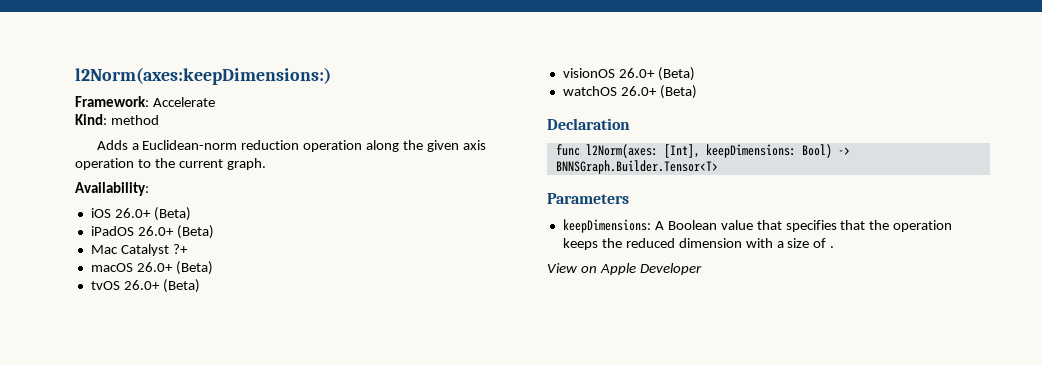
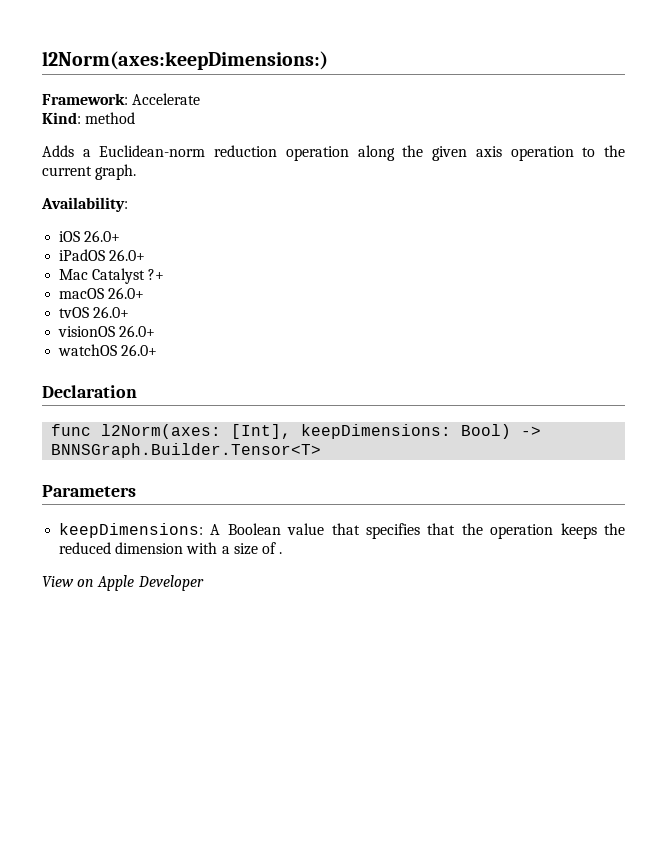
- iOS 26.0+ (Beta)
+ iOS 26.0+
- iPadOS 26.0+ (Beta)
+ iPadOS 26.0+
- macOS 26.0+ (Beta)
+ macOS 26.0+
- tvOS 26.0+ (Beta)
+ tvOS 26.0+
- visionOS 26.0+ (Beta)
+ visionOS 26.0+
- watchOS 26.0+ (Beta)
+ watchOS 26.0+

